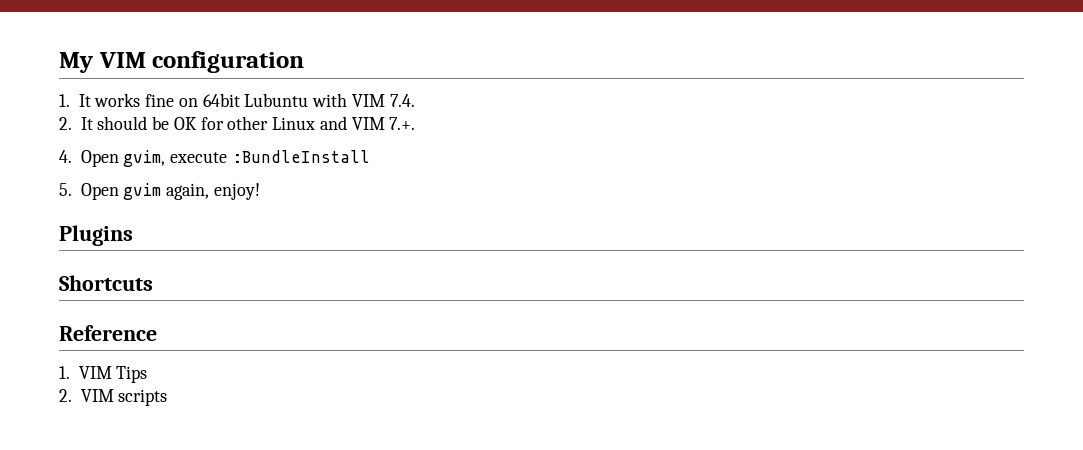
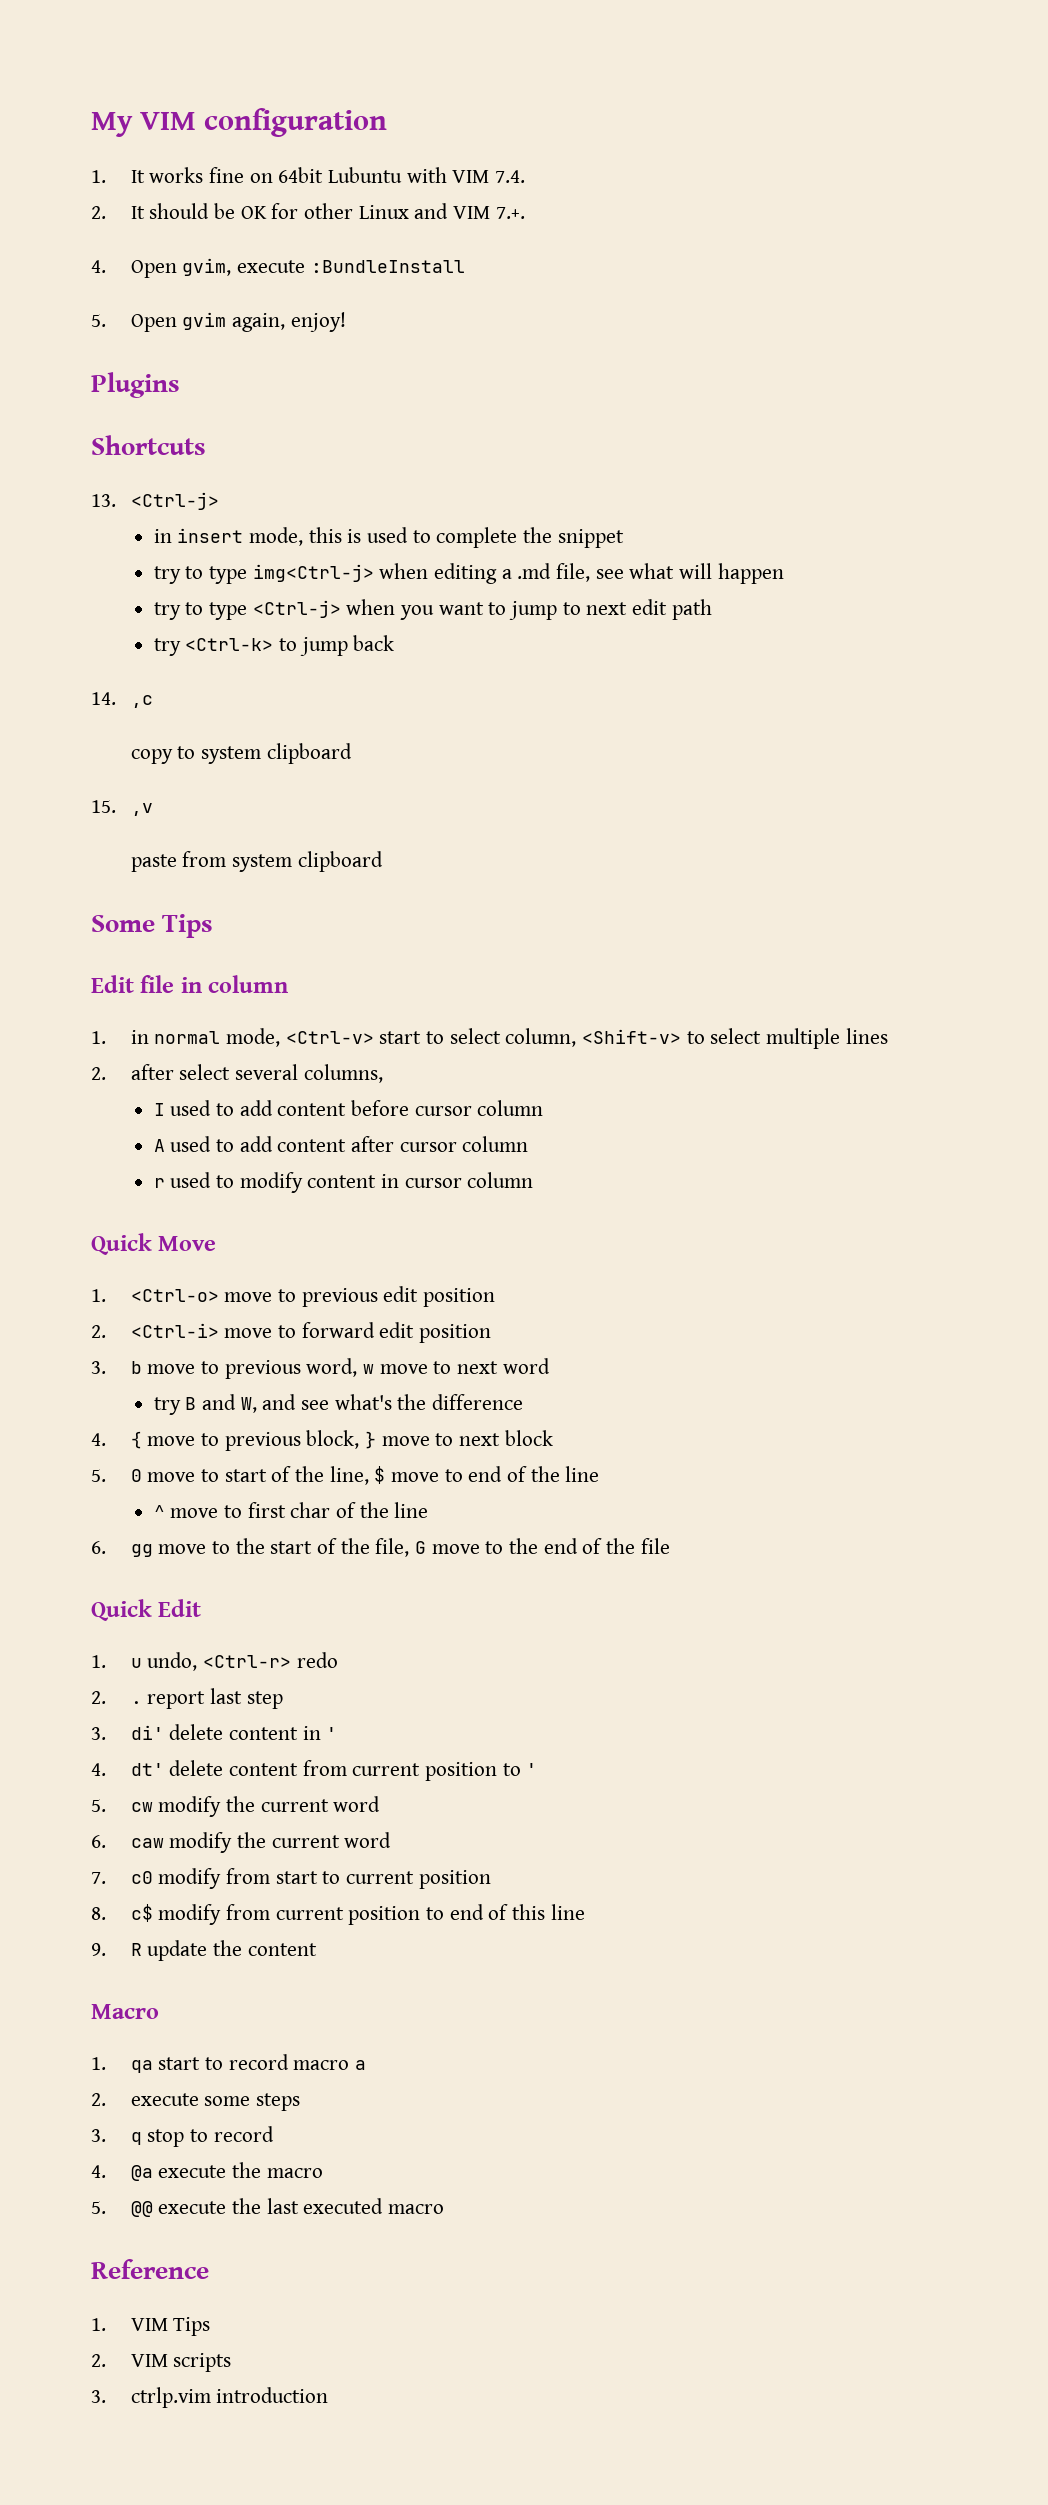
+ 13. <Ctrl-j>
+ in insert mode, this is used to complete the snippet
+ try to type img<Ctrl-j> when editing a .md file, see what will happen
+ try to type <Ctrl-j> when you want to jump to next edit path
+ try <Ctrl-k> to jump back
+ 14. ,c
+ copy to system clipboard
+ 15. ,v
+ paste from system clipboard
+ Some Tips
+ Edit file in column
+ 1. in normal mode, <Ctrl-v> start to select column, <Shift-v> to select multiple lines
+ 2. after select several columns,
+ I used to add content before cursor column
+ A used to add content after cursor column
+ r used to modify content in cursor column
+ Quick Move
+ 1. <Ctrl-o> move to previous edit position
+ 2. <Ctrl-i> move to forward edit position
+ 3. b move to previous word, w move to next word
+ try B and W, and see what's the difference
+ 4. { move to previous block, } move to next block
+ 5. 0 move to start of the line, $ move to end of the line
+ ^ move to first char of the line
+ 6. gg move to the start of the file, G move to the end of the file
+ Quick Edit
+ 1. u undo, <Ctrl-r> redo
+ 2. . report last step
+ 3. di' delete content in '
+ 4. dt' delete content from current position to '
+ 5. cw modify the current word
+ 6. caw modify the current word
+ 7. c0 modify from start to current position
+ 8. c$ modify from current position to end of this line
+ 9. R update the content
+ Macro
+ 1. qa start to record macro a
+ 2. execute some steps
+ 3. q stop to record
+ 4. @a execute the macro
+ 5. @@ execute the last executed macro
+ 3. ctrlp.vim introduction

